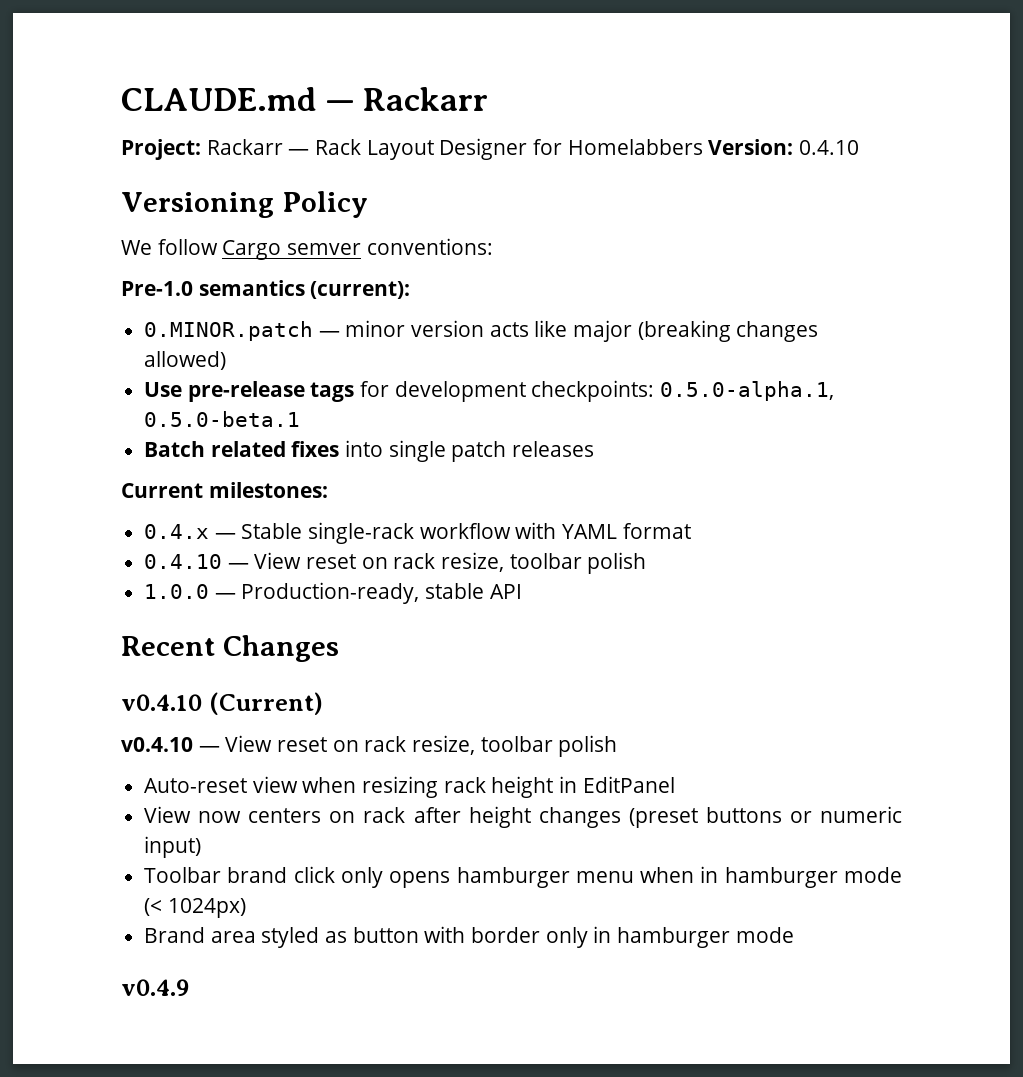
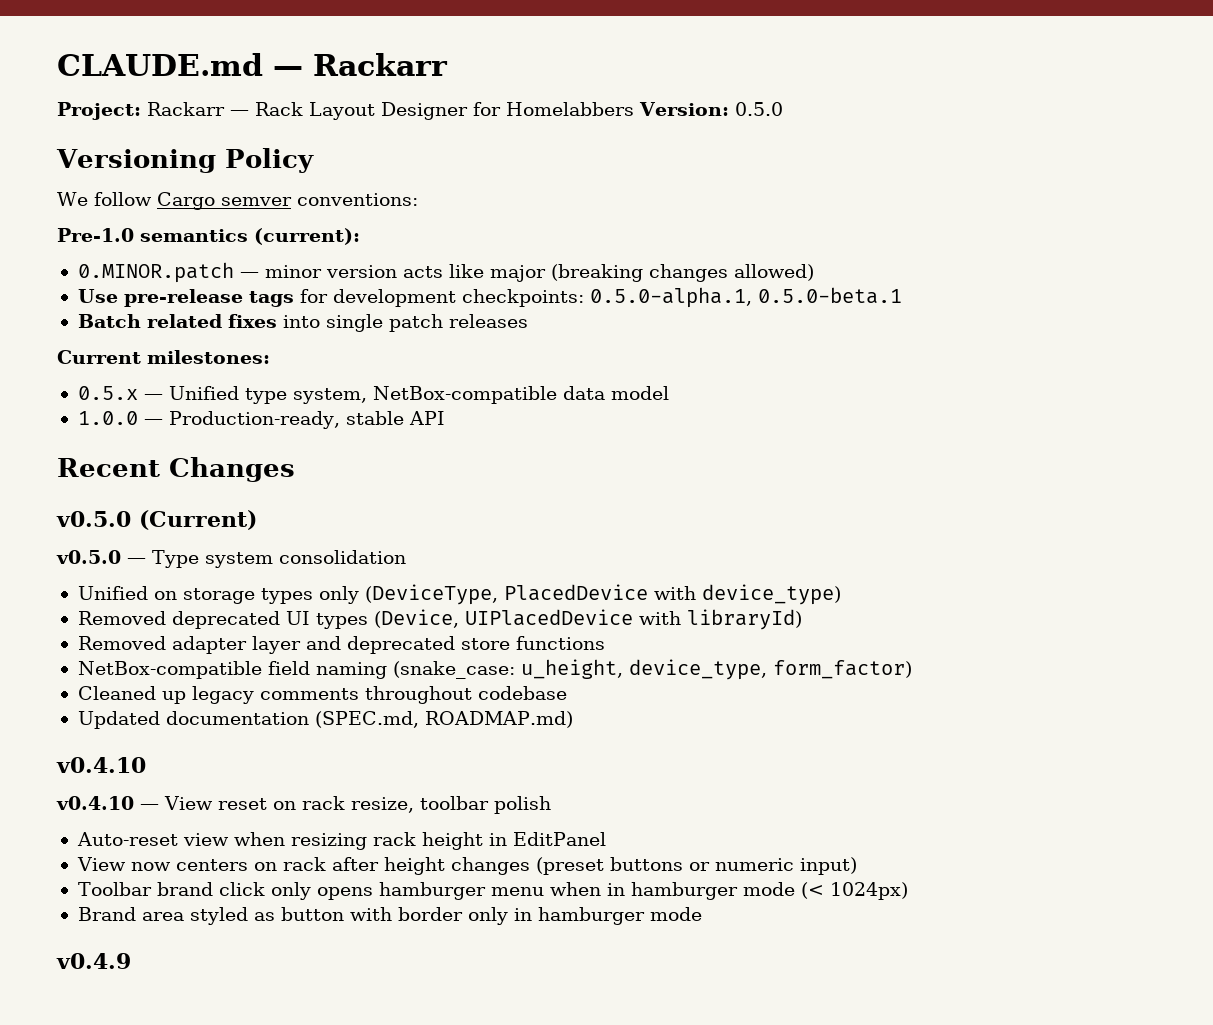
- Project: Rackarr — Rack Layout Designer for Homelabbers Version: 0.4.10
+ Project: Rackarr — Rack Layout Designer for Homelabbers Version: 0.5.0
- 0.4.x — Stable single-rack workflow with YAML format
- 0.4.10 — View reset on rack resize, toolbar polish
+ 0.5.x — Unified type system, NetBox-compatible data model
- v0.4.10 (Current)
+ v0.5.0 (Current)
+ v0.5.0 — Type system consolidation
+ Unified on storage types only (DeviceType, PlacedDevice with device_type)
+ Removed deprecated UI types (Device, UIPlacedDevice with libraryId)
+ Removed adapter layer and deprecated store functions
+ NetBox-compatible field naming (snake_case: u_height, device_type, form_factor)
+ Cleaned up legacy comments throughout codebase
+ Updated documentation (SPEC.md, ROADMAP.md)
+ v0.4.10

